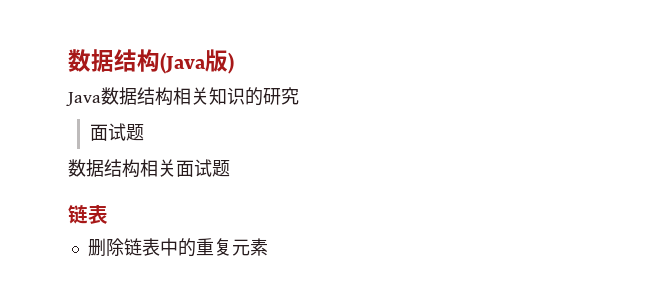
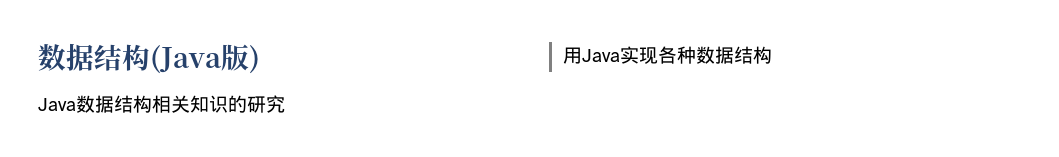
  Java数据结构相关知识的研究
- 面试题
- 数据结构相关面试题
- 链表
- 删除链表中的重复元素
+ 用Java实现各种数据结构

